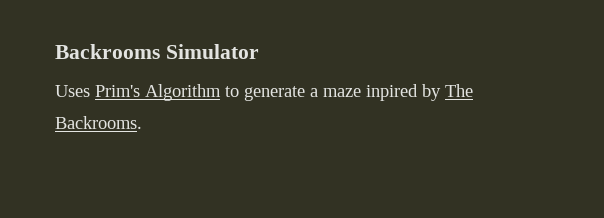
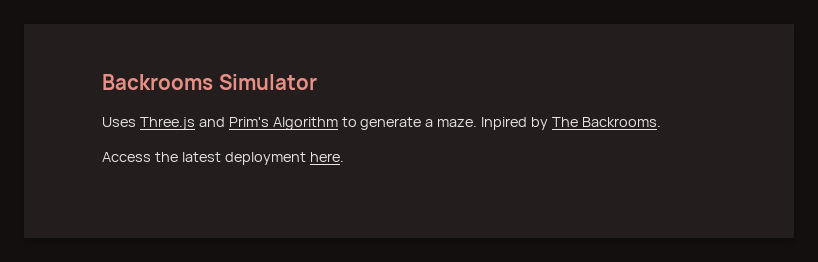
- Uses Prim's Algorithm to generate a maze inpired by The Backrooms.
+ Uses Three.js and Prim's Algorithm to generate a maze. Inpired by The Backrooms.
+ Access the latest deployment here.

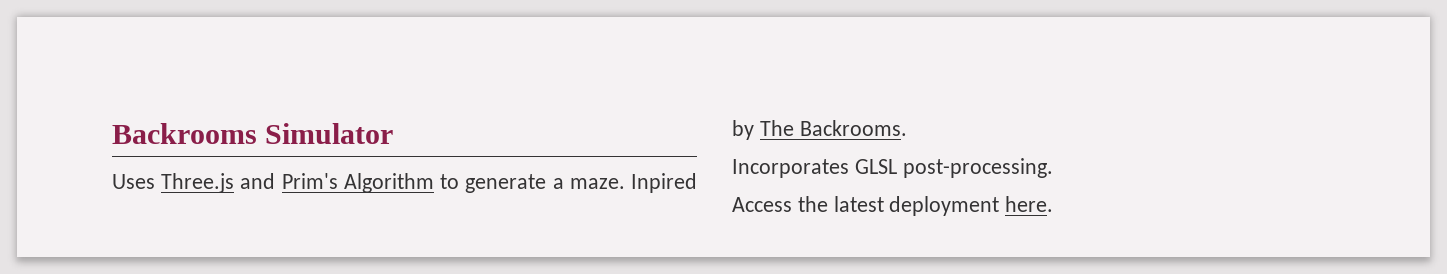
+ Incorporates GLSL post-processing.

